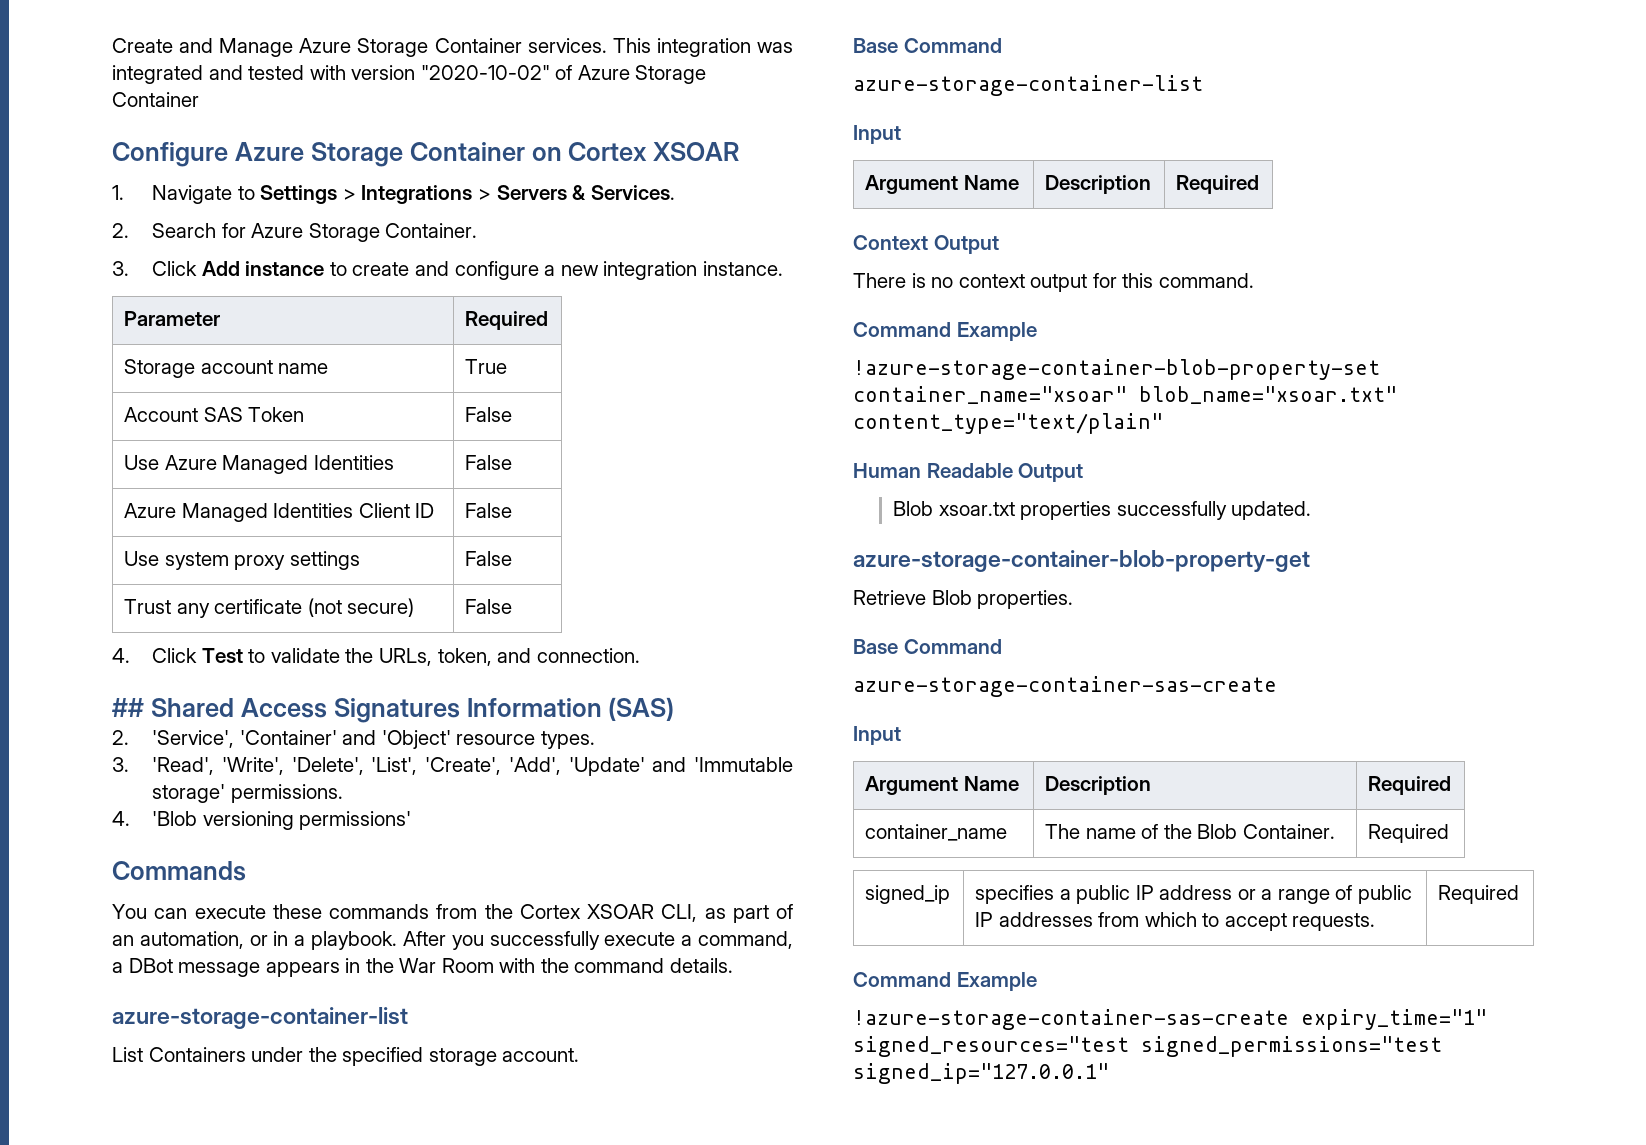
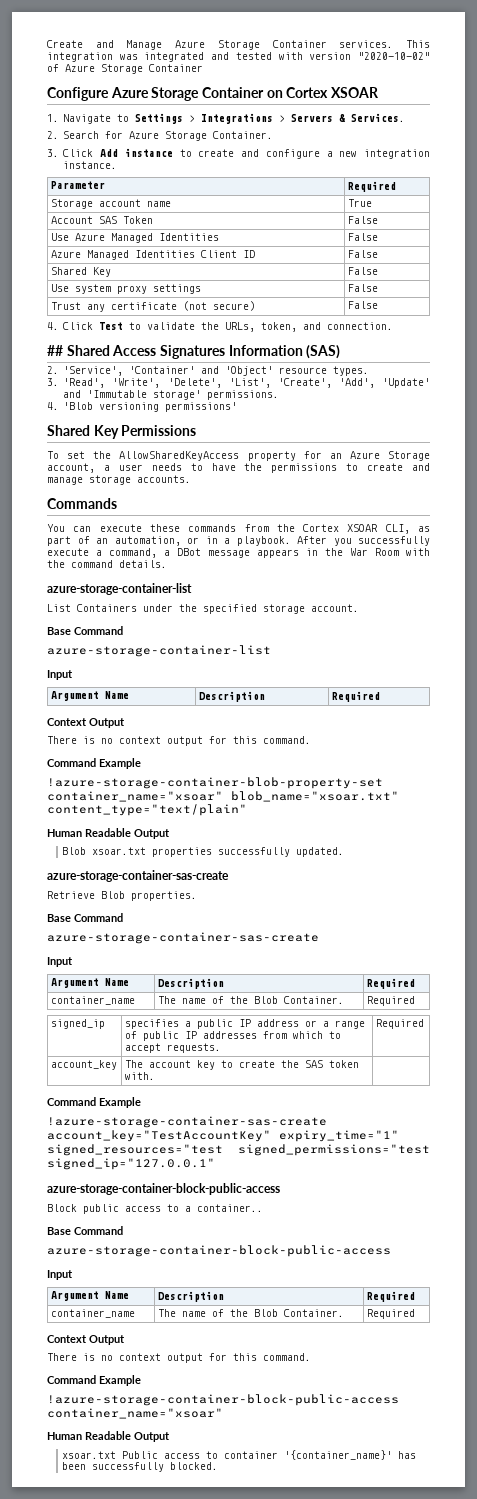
+ Shared Key | False
+ Shared Key Permissions
+ To set the AllowSharedKeyAccess property for an Azure Storage account, a user needs to have the permissions to create and manage storage accounts.
  Blob xsoar.txt properties successfully updated.
- azure-storage-container-blob-property-get
+ azure-storage-container-sas-create
+ account_key | The account key to create the SAS token with. |
- !azure-storage-container-sas-create expiry_time="1" signed_resources="test signed_permissions="test signed_ip="127.0.0.1"
+ !azure-storage-container-sas-create account_key="TestAccountKey" expiry_time="1" signed_resources="test signed_permissions="test signed_ip="127.0.0.1"
+ azure-storage-container-block-public-access
+ Block public access to a container..
+ Base Command
+ azure-storage-container-block-public-access
+ Input
+ Argument Name | Description | Required
+ container_name | The name of the Blob Container. | Required
+ Context Output
+ There is no context output for this command.
+ Command Example
+ !azure-storage-container-block-public-access container_name="xsoar"
+ Human Readable Output
+ xsoar.txt Public access to container '{container_name}' has been successfully blocked.

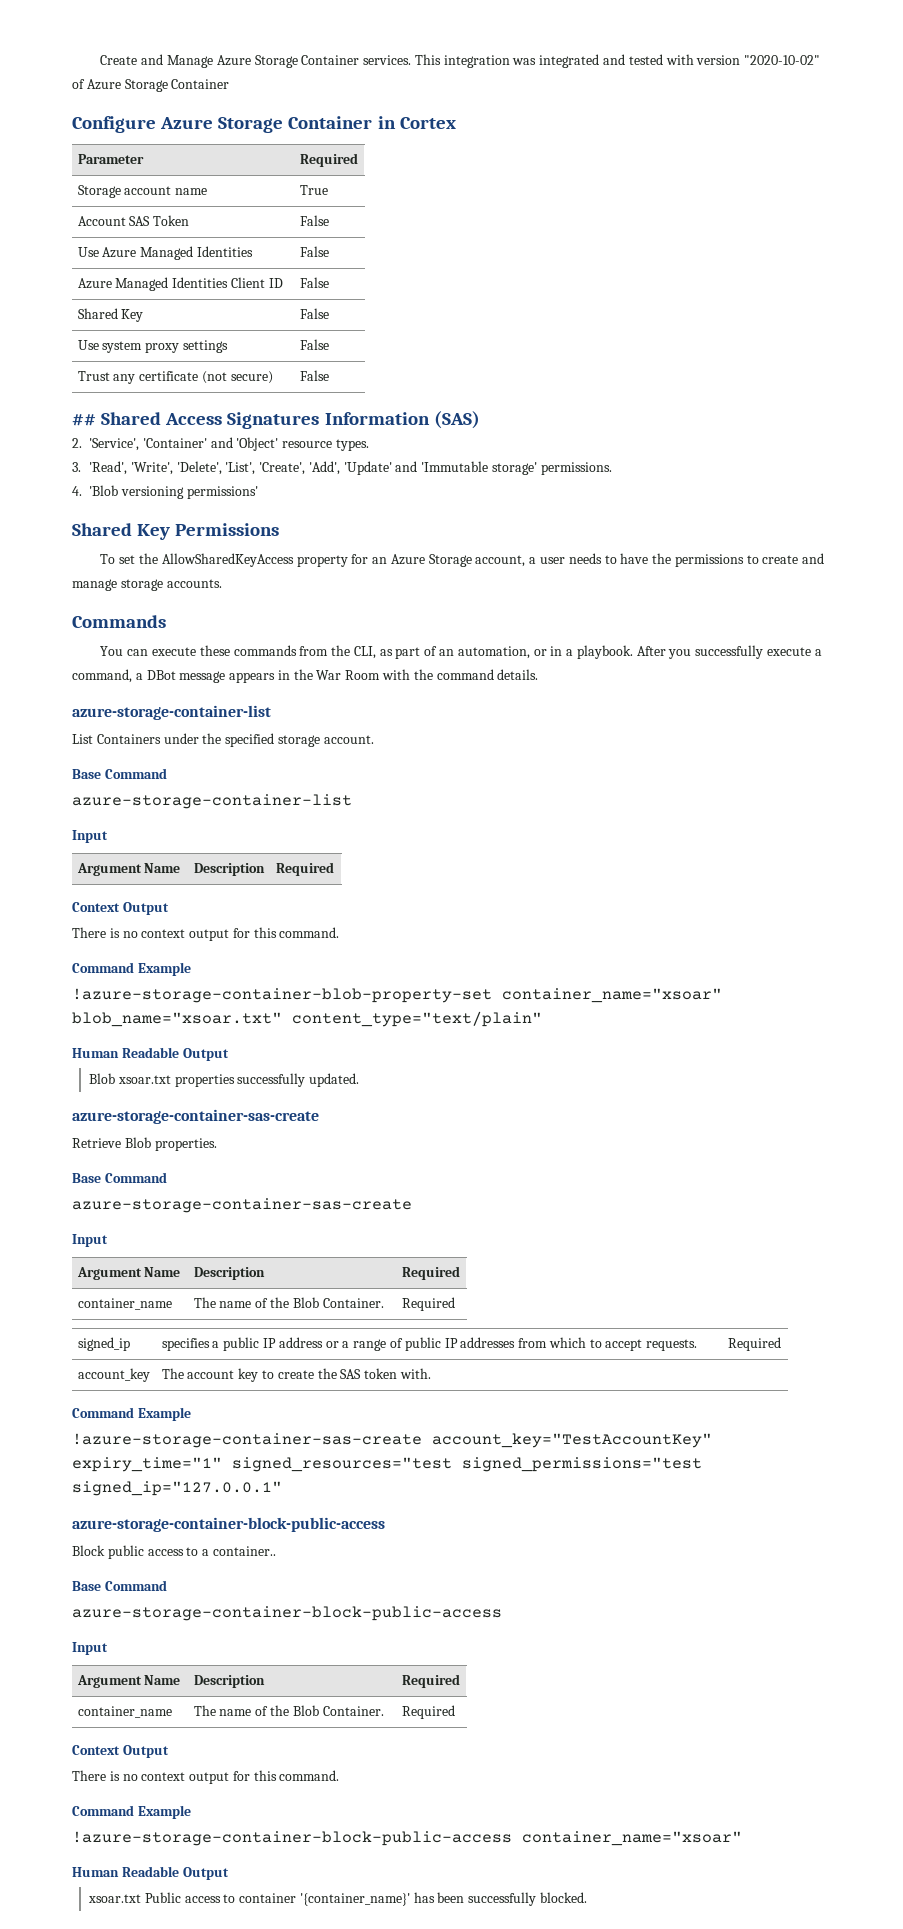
- Configure Azure Storage Container on Cortex XSOAR
- 1. Navigate to Settings > Integrations > Servers & Services.
- 2. Search for Azure Storage Container.
- 3. Click Add instance to create and configure a new integration instance.
+ Configure Azure Storage Container in Cortex
- 4. Click Test to validate the URLs, token, and connection.
- You can execute these commands from the Cortex XSOAR CLI, as part of an automation, or in a playbook.
+ You can execute these commands from the CLI, as part of an automation, or in a playbook.

